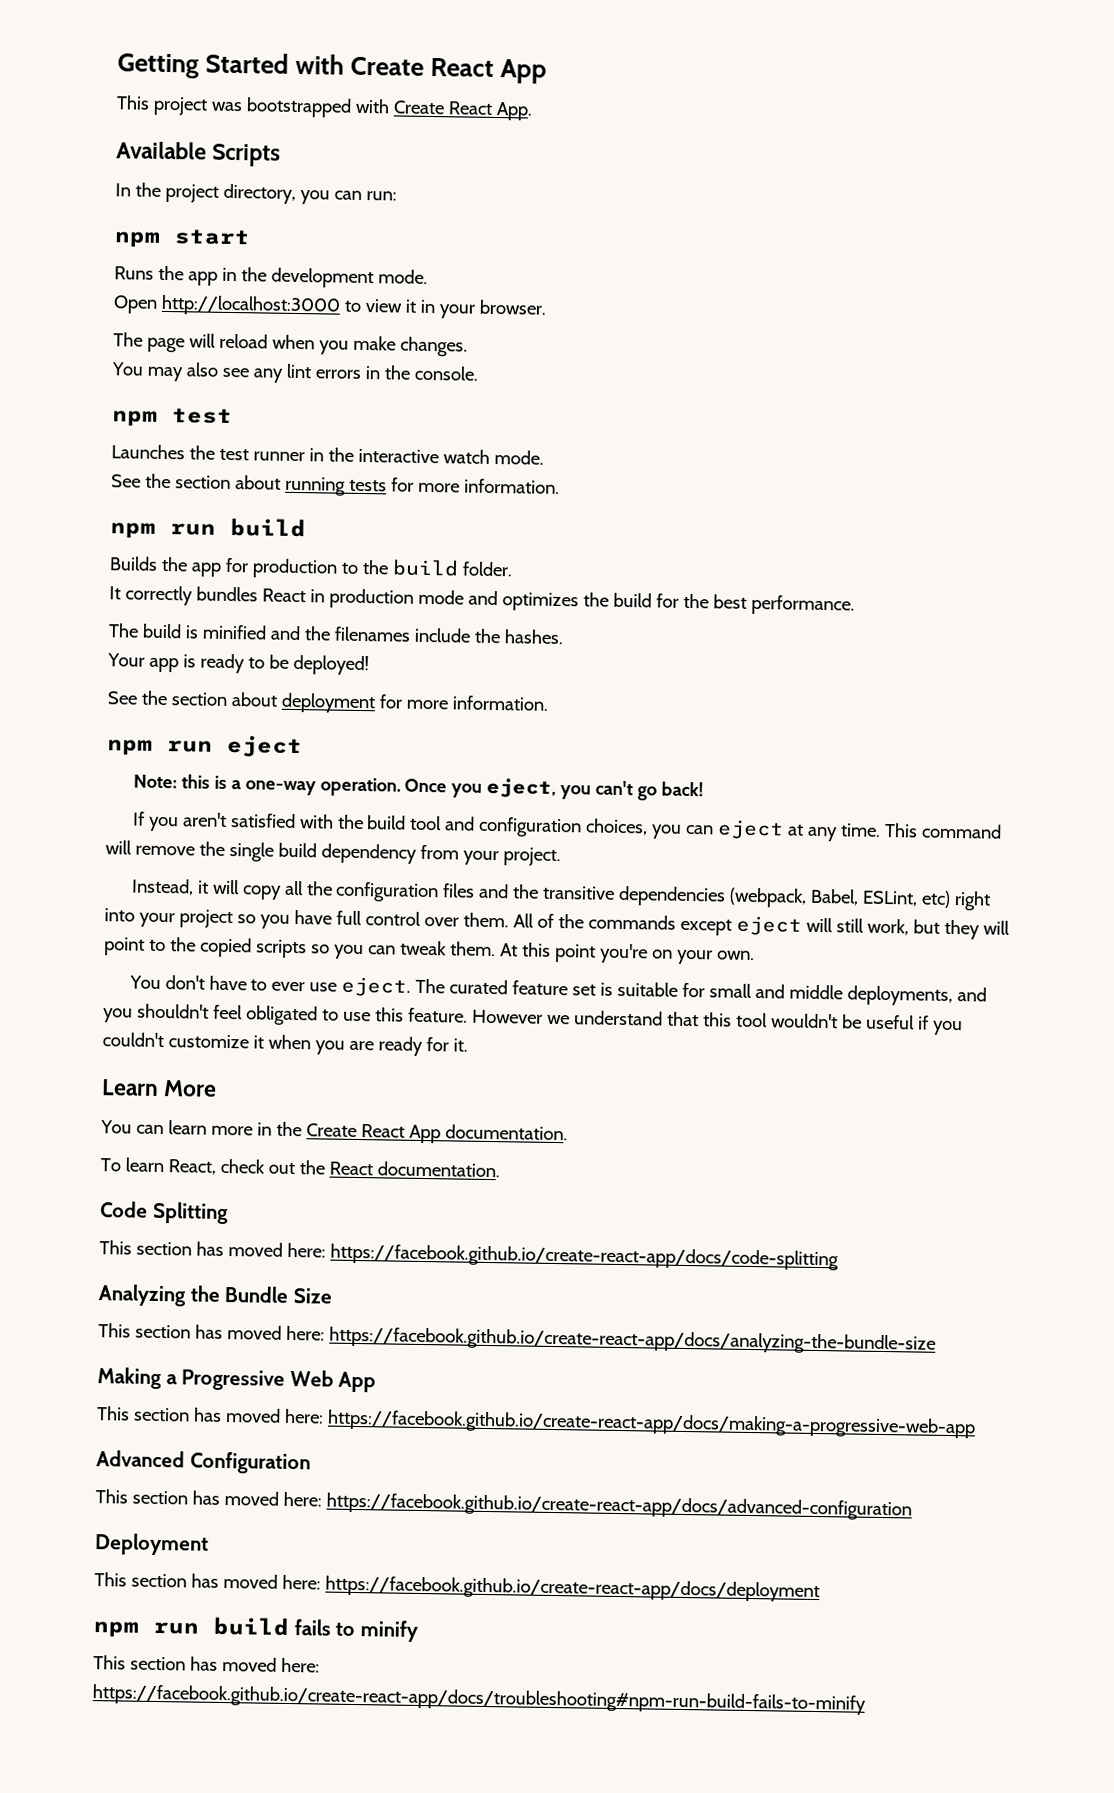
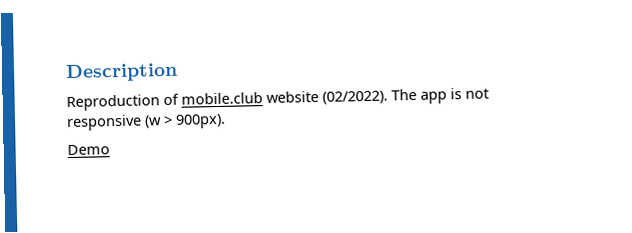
- Getting Started with Create React App
- This project was bootstrapped with Create React App.
- Available Scripts
- In the project directory, you can run:
- npm start
- Runs the app in the development mode.
- Open http://localhost:3000 to view it in your browser.
- The page will reload when you make changes.
- You may also see any lint errors in the console.
- npm test
- Launches the test runner in the interactive watch mode.
- See the section about running tests for more information.
- npm run build
- Builds the app for production to the build folder.
- It correctly bundles React in production mode and optimizes the build for the best performance.
- The build is minified and the filenames include the hashes.
- Your app is ready to be deployed!
- See the section about deployment for more information.
- npm run eject
- Note: this is a one-way operation. Once you eject, you can't go back!
- If you aren't satisfied with the build tool and configuration choices, you can eject at any time. This command will remove the single build dependency from your project.
- Instead, it will copy all the configuration files and the transitive dependencies (webpack, Babel, ESLint, etc) right into your project so you have full control over them. All of the commands except eject will still work, but they will point to the copied scripts so you can tweak them. At this point you're on your own.
- You don't have to ever use eject. The curated feature set is suitable for small and middle deployments, and you shouldn't feel obligated to use this feature. However we understand that this tool wouldn't be useful if you couldn't customize it when you are ready for it.
- Learn More
- You can learn more in the Create React App documentation.
- To learn React, check out the React documentation.
- Code Splitting
- This section has moved here: https://facebook.github.io/create-react-app/docs/code-splitting
- Analyzing the Bundle Size
- This section has moved here: https://facebook.github.io/create-react-app/docs/analyzing-the-bundle-size
- Making a Progressive Web App
- This section has moved here: https://facebook.github.io/create-react-app/docs/making-a-progressive-web-app
- Advanced Configuration
- This section has moved here: https://facebook.github.io/create-react-app/docs/advanced-configuration
- Deployment
- This section has moved here: https://facebook.github.io/create-react-app/docs/deployment
- npm run build fails to minify
- This section has moved here: https://facebook.github.io/create-react-app/docs/troubleshooting#npm-run-build-fails-to-minify
+ Description
+ Reproduction of mobile.club website (02/2022). The app is not responsive (w > 900px).
+ Demo

